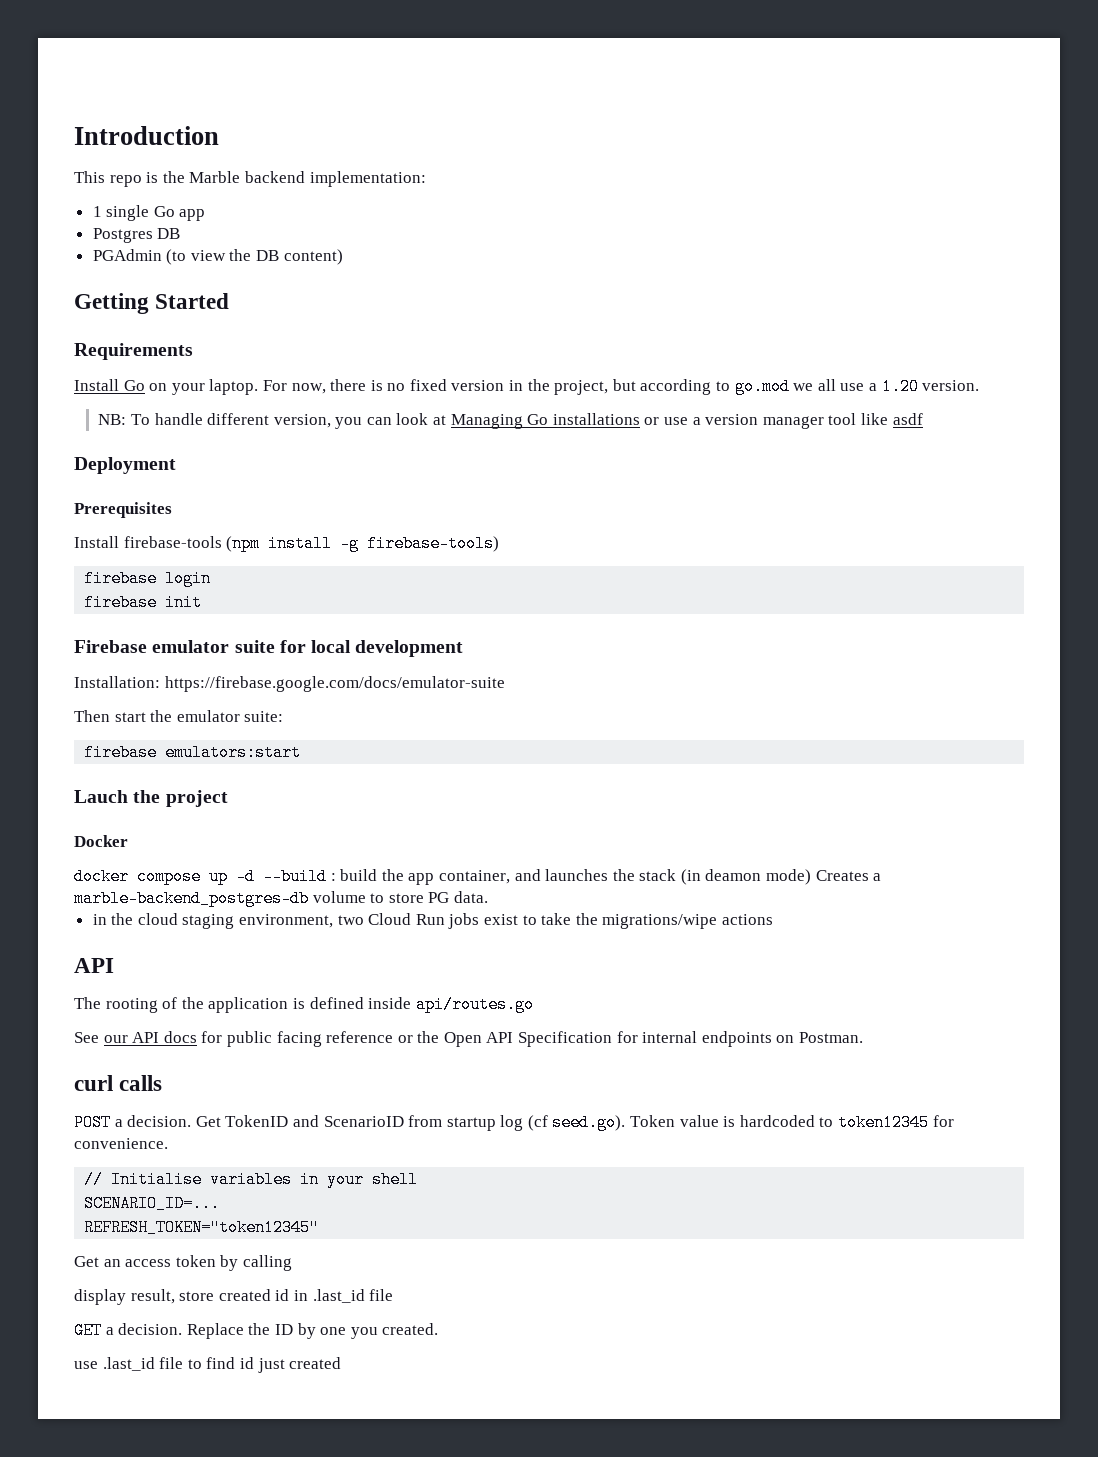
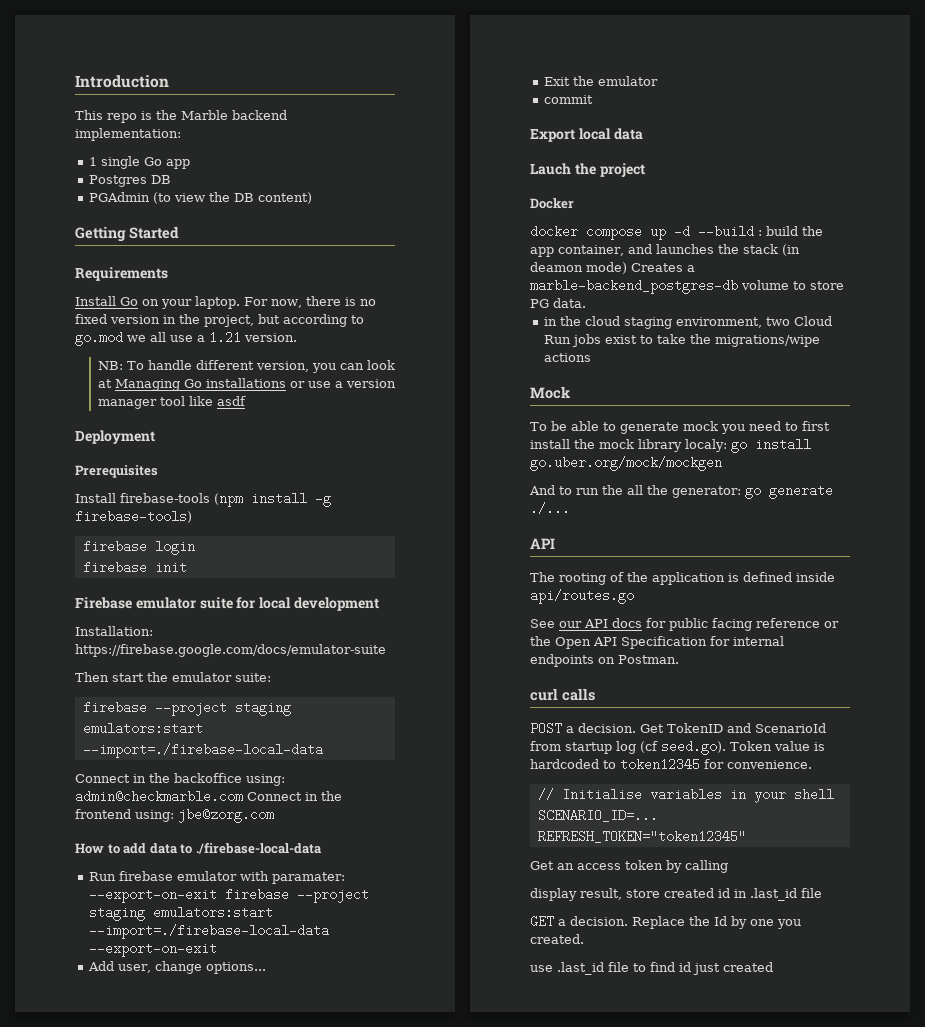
- For now, there is no fixed version in the project, but according to go.mod we all use a 1.20 version.
+ For now, there is no fixed version in the project, but according to go.mod we all use a 1.21 version.
  Then start the emulator suite:
- firebase emulators:start
+ firebase --project staging emulators:start --import=./firebase-local-data
+ Connect in the backoffice using: admin@checkmarble.com Connect in the frontend using: jbe@zorg.com
+ How to add data to ./firebase-local-data
+ Run firebase emulator with paramater: --export-on-exit firebase --project staging emulators:start --import=./firebase-local-data --export-on-exit
+ Add user, change options...
+ Exit the emulator
+ commit
+ Export local data
+ Mock
+ To be able to generate mock you need to first install the mock library localy: go install go.uber.org/mock/mockgen
+ And to run the all the generator: go generate ./...
- Get TokenID and ScenarioID from startup log (cf seed.go). Token value is hardcoded to token12345 for convenience.
+ Get TokenID and ScenarioId from startup log (cf seed.go). Token value is hardcoded to token12345 for convenience.
- Replace the ID by one you created.
+ Replace the Id by one you created.

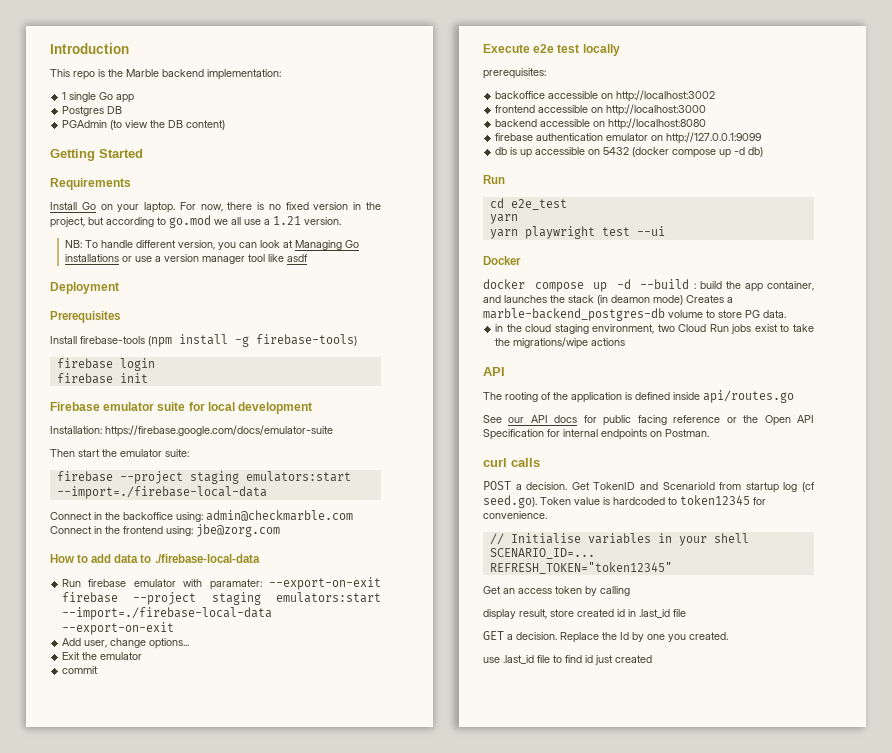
- Export local data
- Lauch the project
+ Execute e2e test locally
+ prerequisites:
+ backoffice accessible on http://localhost:3002
+ frontend accessible on http://localhost:3000
+ backend accessible on http://localhost:8080
+ firebase authentication emulator on http://127.0.0.1:9099
+ db is up accessible on 5432 (docker compose up -d db)
+ Run
+ cd e2e_test
+ yarn
+ yarn playwright test --ui
- Mock
- To be able to generate mock you need to first install the mock library localy: go install go.uber.org/mock/mockgen
- And to run the all the generator: go generate ./...

